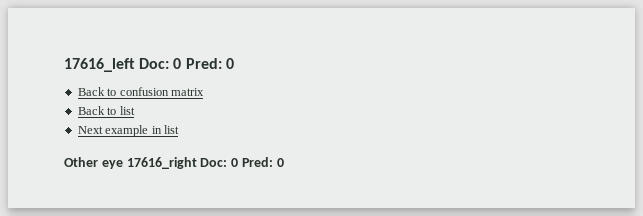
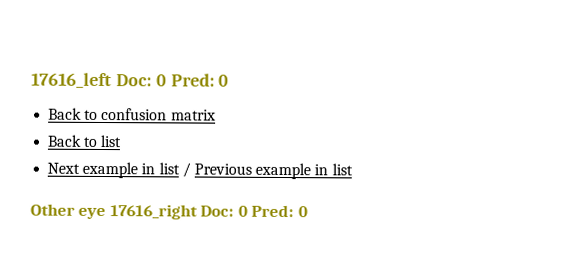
- Next example in list
+ Next example in list / Previous example in list

